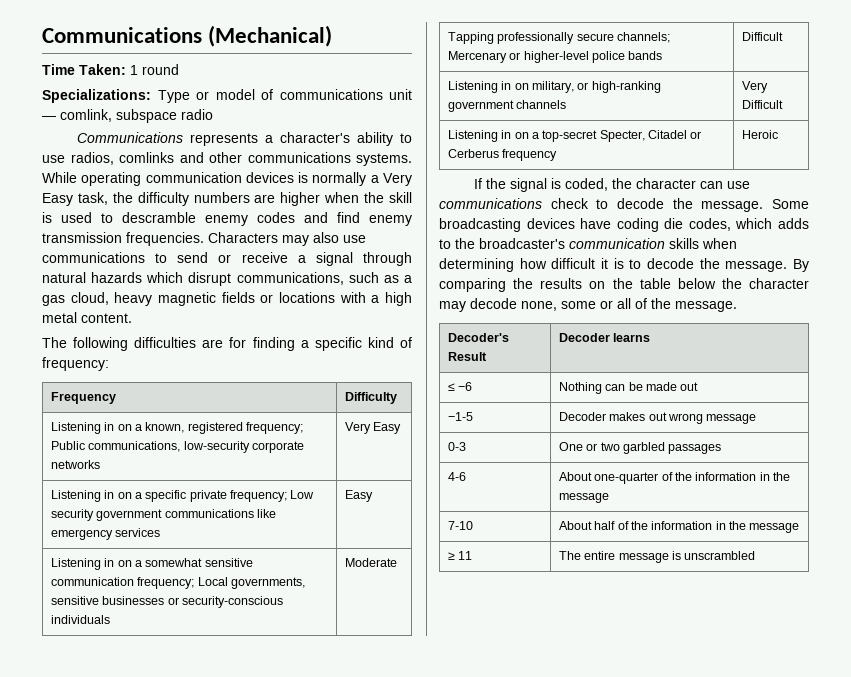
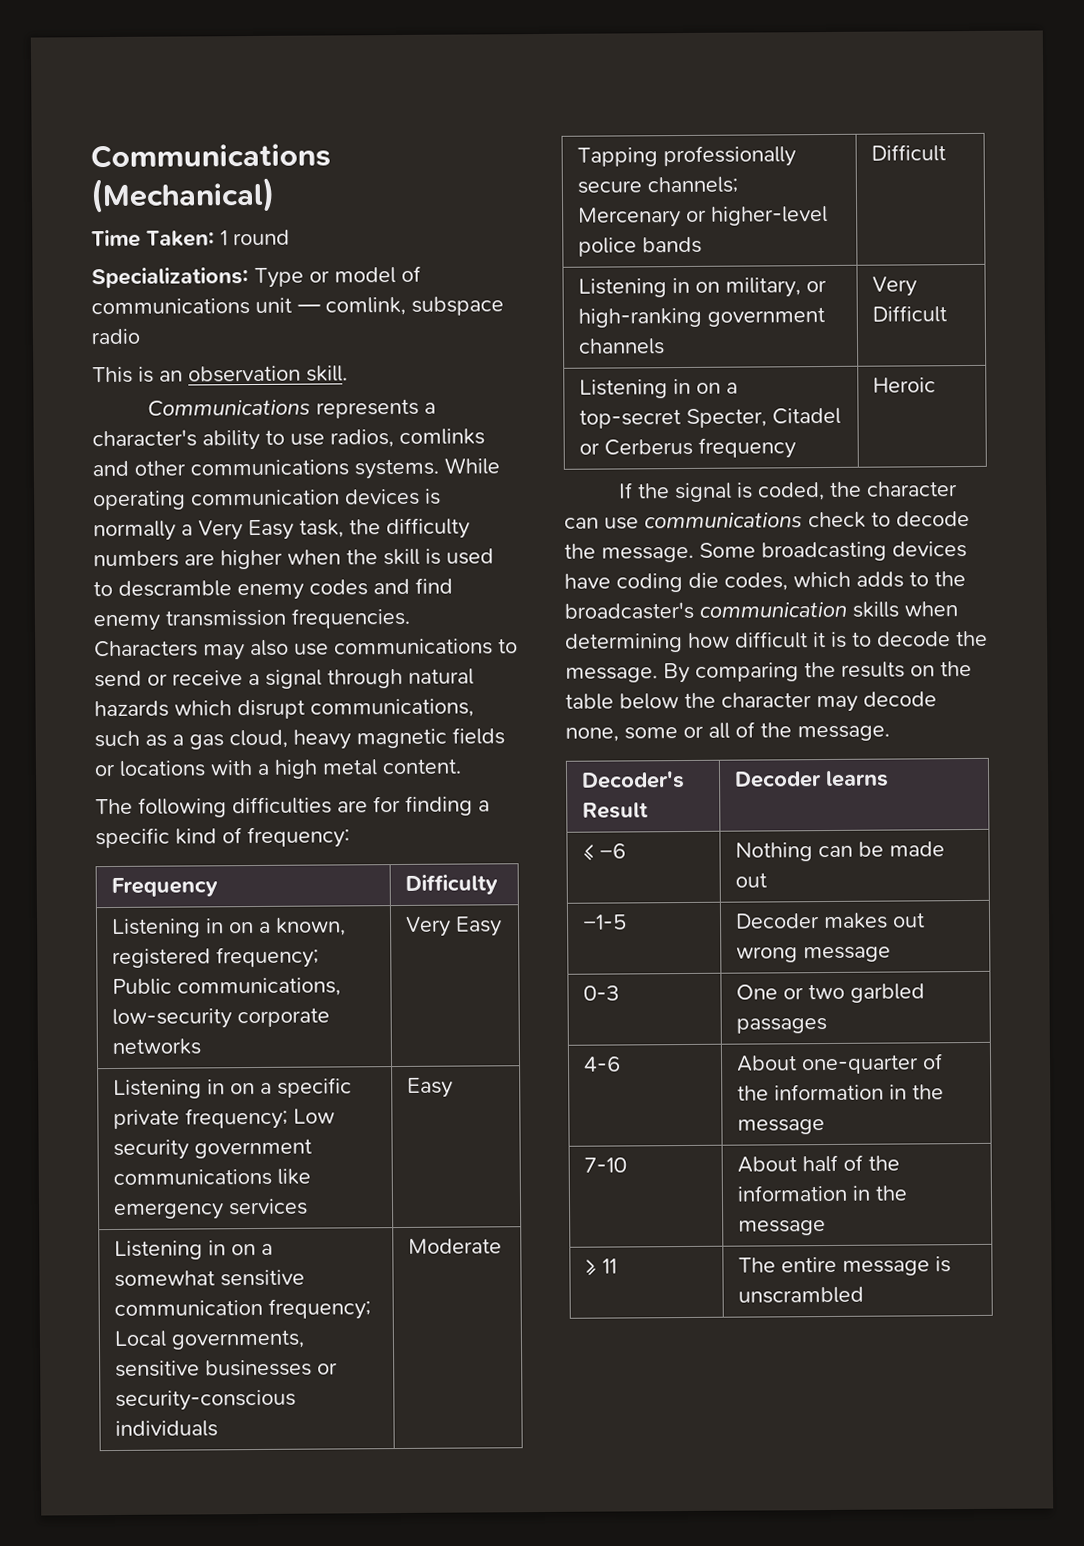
+ This is an observation skill.

